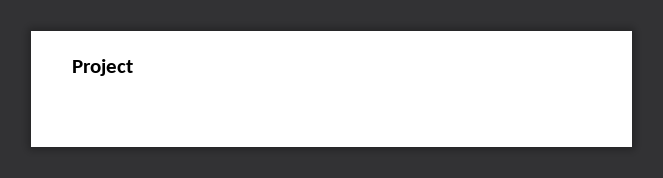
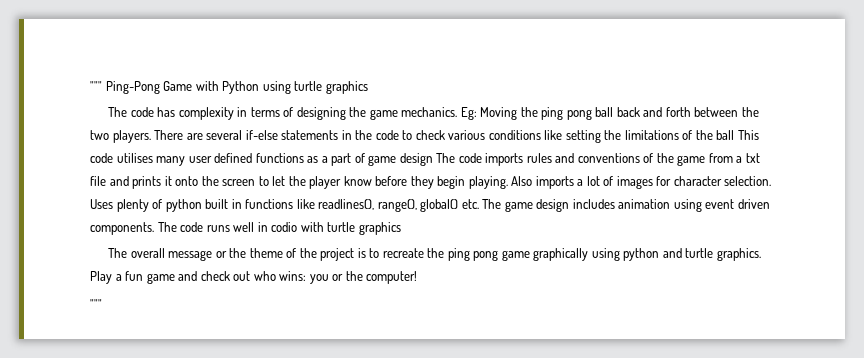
- Project
+ """ Ping-Pong Game with Python using turtle graphics
+ The code has complexity in terms of designing the game mechanics. Eg: Moving the ping pong ball back and forth between the two players. There are several if-else statements in the code to check various conditions like setting the limitations of the ball This code utilises many user defined functions as a part of game design The code imports rules and conventions of the game from a txt file and prints it onto the screen to let the player know before they begin playing. Also imports a lot of images for character selection. Uses plenty of python built in functions like readlines(), range(), global() etc. The game design includes animation using event driven components. The code runs well in codio with turtle graphics
+ The overall message or the theme of the project is to recreate the ping pong game graphically using python and turtle graphics. Play a fun game and check out who wins: you or the computer!
+ """

